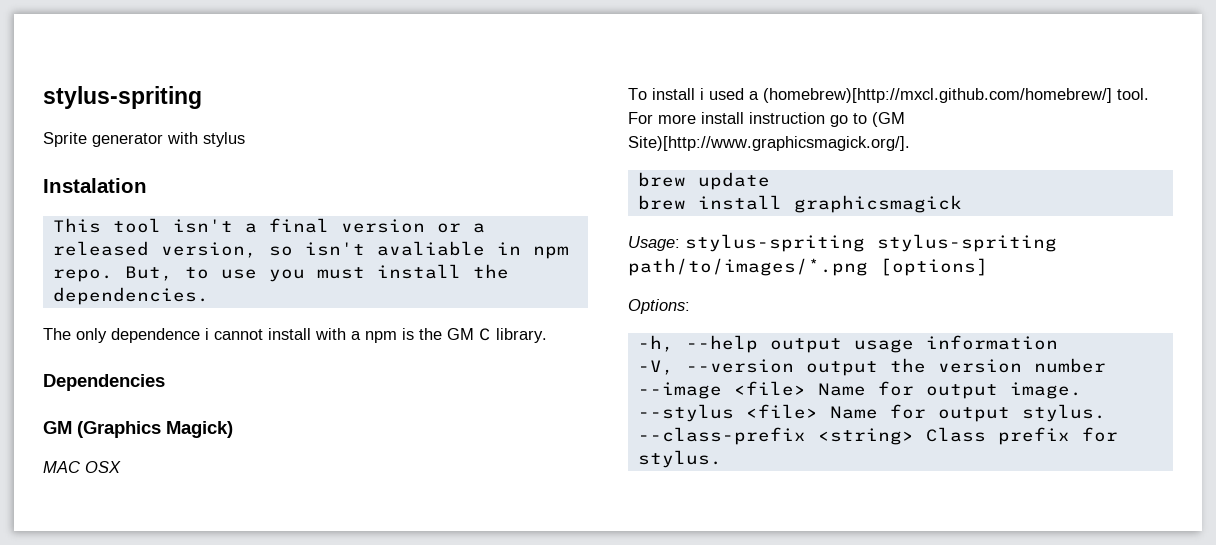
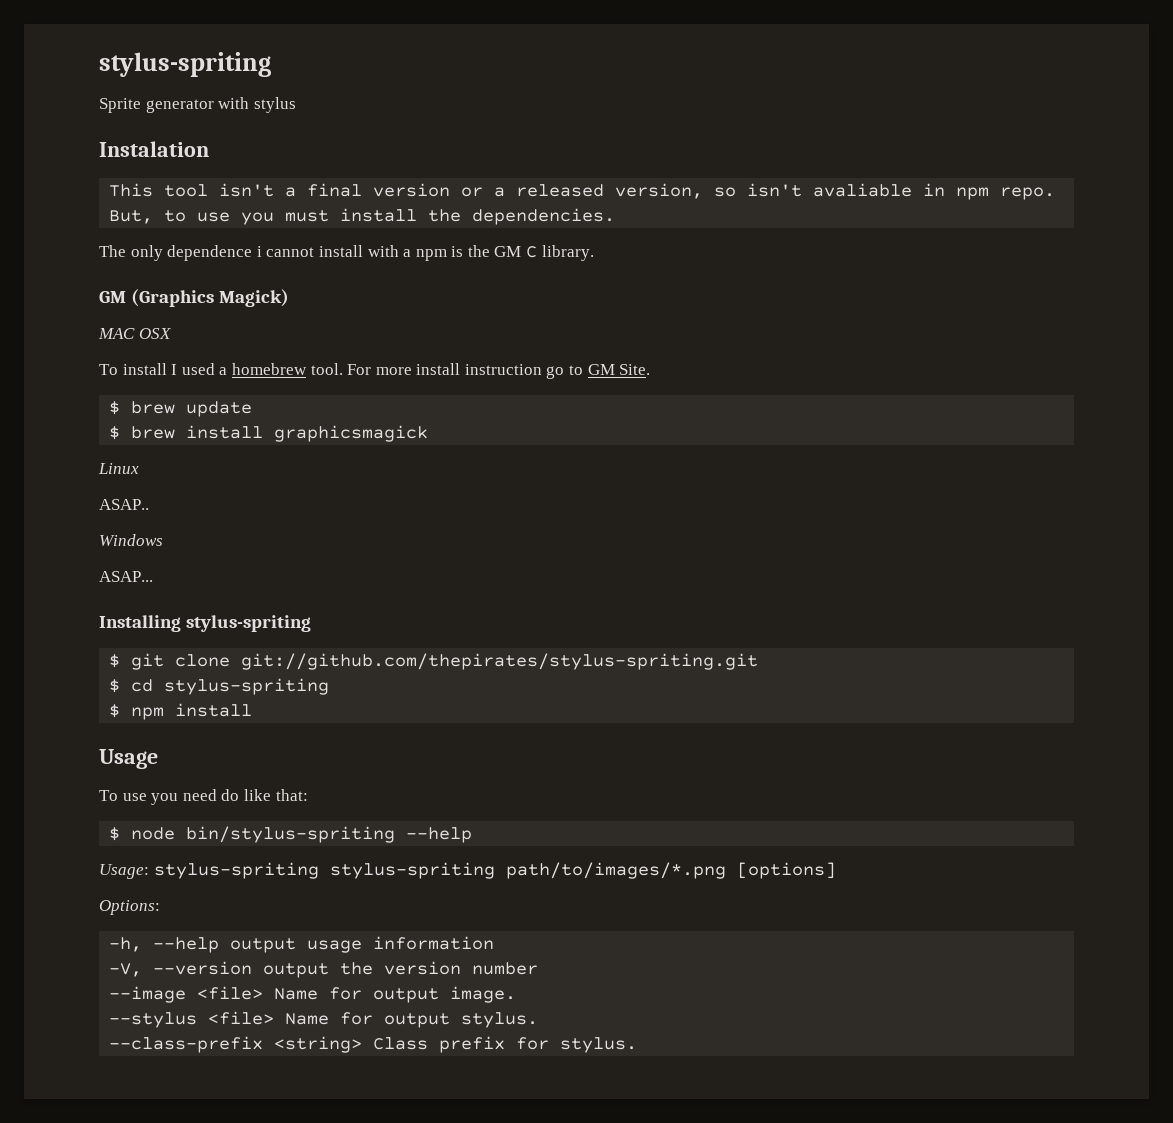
- Dependencies
- To install i used a (homebrew)[http://mxcl.github.com/homebrew/] tool.
+ To install I used a homebrew tool.
- For more install instruction go to (GM Site)[http://www.graphicsmagick.org/].
- brew update
+ For more install instruction go to GM Site.
+ $ brew update
- brew install graphicsmagick
+ $ brew install graphicsmagick
+ Linux
+ ASAP..
+ Windows
+ ASAP...
+ Installing stylus-spriting
+ $ git clone git://github.com/thepirates/stylus-spriting.git
+ $ cd stylus-spriting
+ $ npm install
+ Usage
+ To use you need do like that:
+ $ node bin/stylus-spriting --help

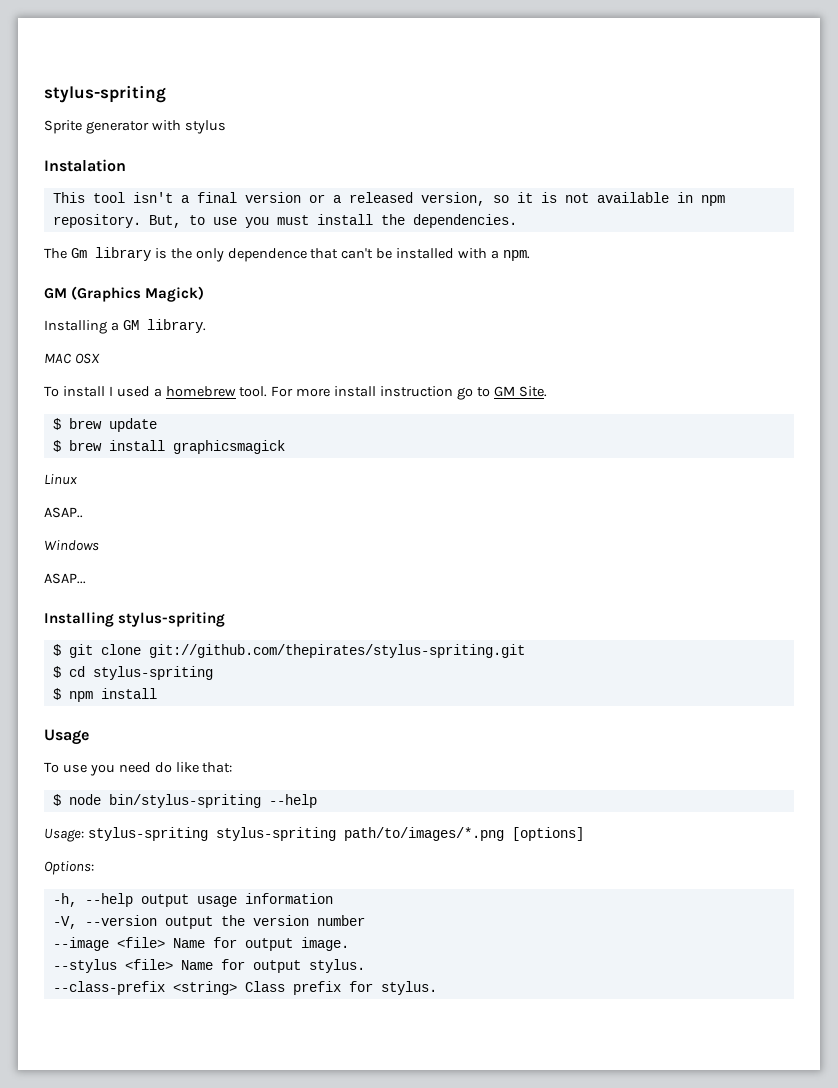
- This tool isn't a final version or a released version, so isn't avaliable in npm repo.
+ This tool isn't a final version or a released version, so it is not available in npm repository.
- The only dependence i cannot install with a npm is the GM C library.
+ The Gm library is the only dependence that can't be installed with a npm.
+ Installing a GM library.

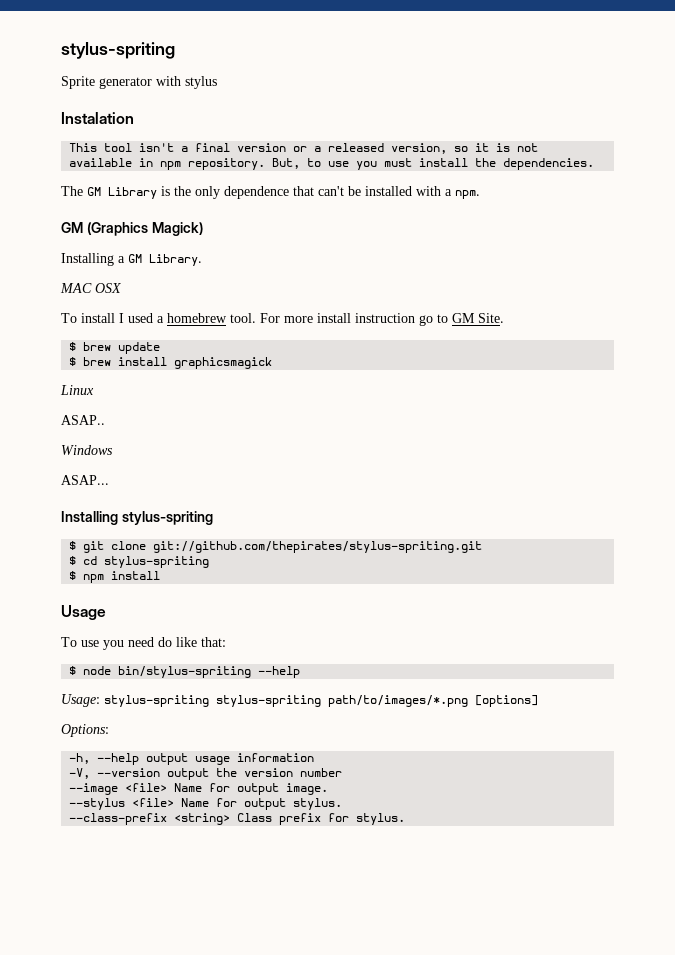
- The Gm library is the only dependence that can't be installed with a npm.
+ The GM Library is the only dependence that can't be installed with a npm.
- Installing a GM library.
+ Installing a GM Library.

